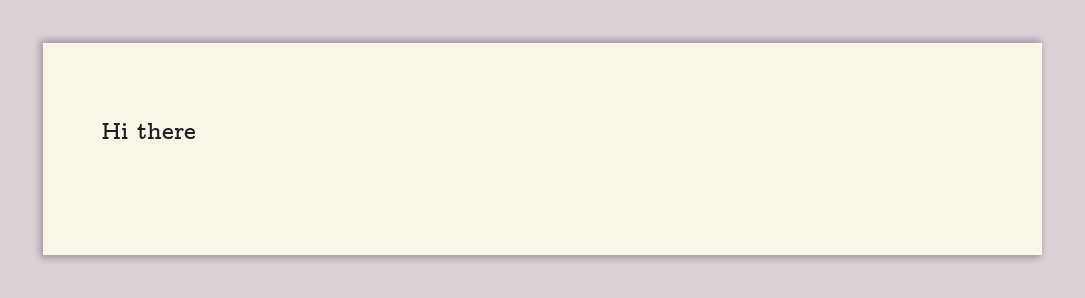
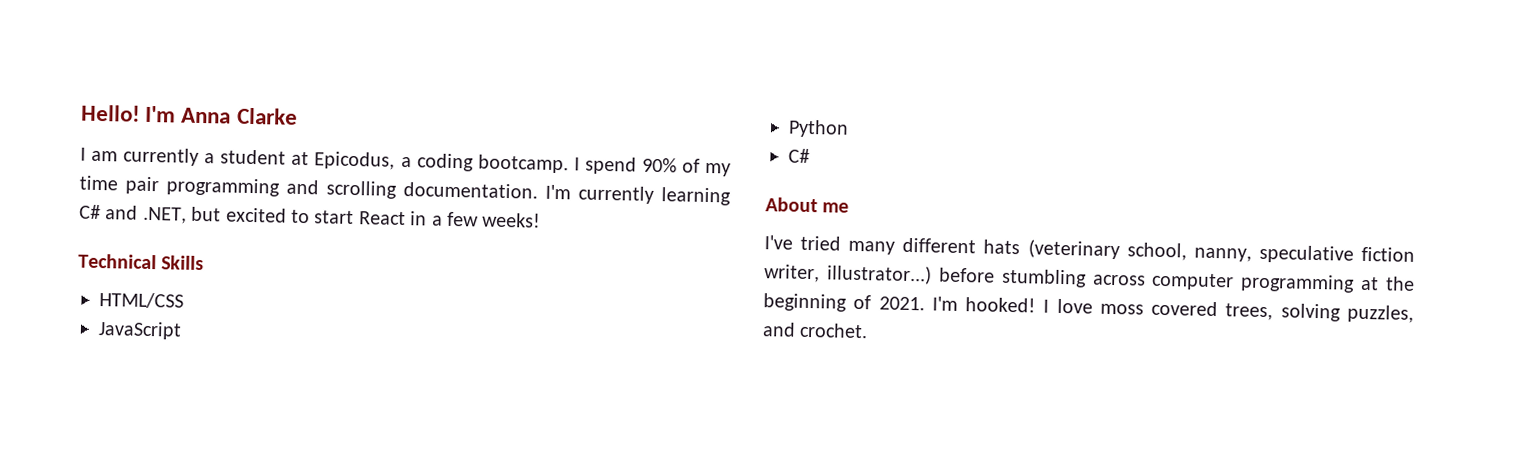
- Hi there
+ Hello! I'm Anna Clarke
+ I am currently a student at Epicodus, a coding bootcamp. I spend 90% of my time pair programming and scrolling documentation. I'm currently learning C# and .NET, but excited to start React in a few weeks!
+ Technical Skills
+ HTML/CSS
+ JavaScript
+ Python
+ C#
+ About me
+ I've tried many different hats (veterinary school, nanny, speculative fiction writer, illustrator...) before stumbling across computer programming at the beginning of 2021. I'm hooked! I love moss covered trees, solving puzzles, and crochet.

